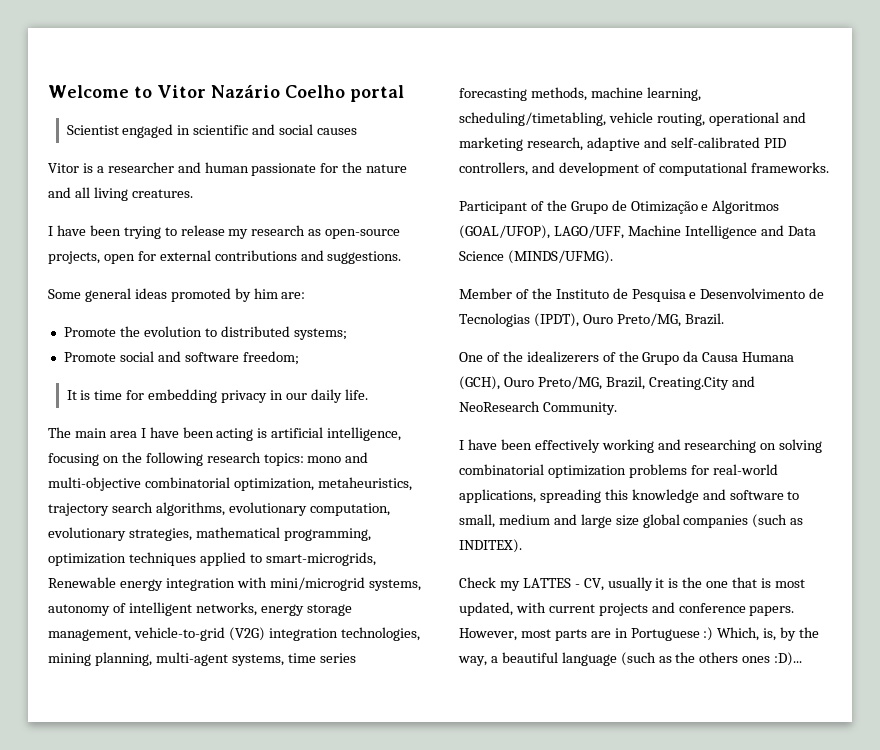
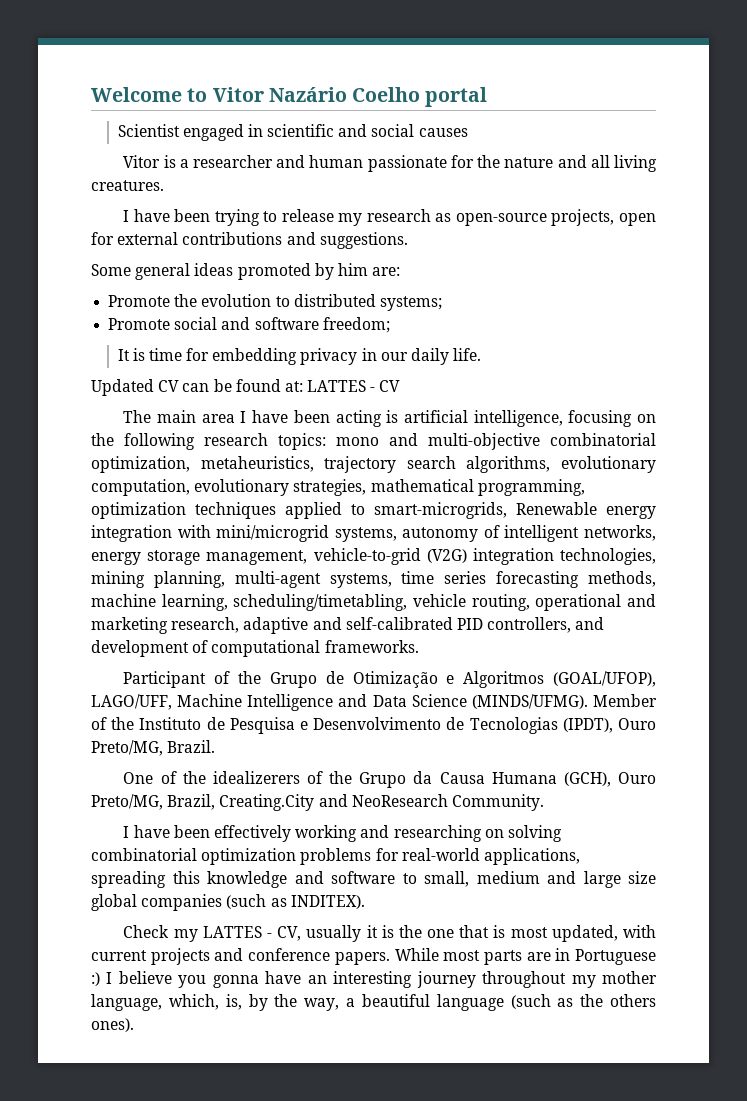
+ Updated CV can be found at: LATTES - CV
- Participant of the Grupo de Otimização e Algoritmos (GOAL/UFOP), LAGO/UFF, Machine Intelligence and Data Science (MINDS/UFMG).
- Member of the Instituto de Pesquisa e Desenvolvimento de Tecnologias (IPDT), Ouro Preto/MG, Brazil.
+ Participant of the Grupo de Otimização e Algoritmos (GOAL/UFOP), LAGO/UFF, Machine Intelligence and Data Science (MINDS/UFMG). Member of the Instituto de Pesquisa e Desenvolvimento de Tecnologias (IPDT), Ouro Preto/MG, Brazil.
- However, most parts are in Portuguese :) Which, is, by the way, a beautiful language (such as the others ones :D)...
+ While most parts are in Portuguese :) I believe you gonna have an interesting journey throughout my mother language, which, is, by the way, a beautiful language (such as the others ones).

